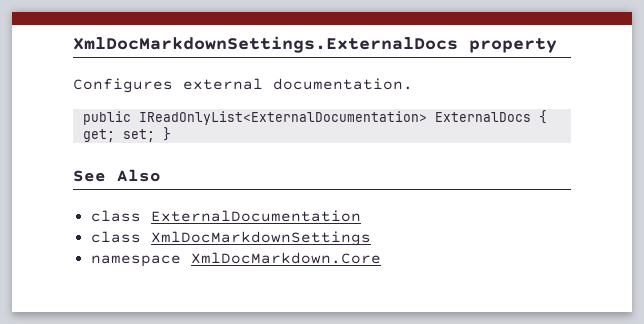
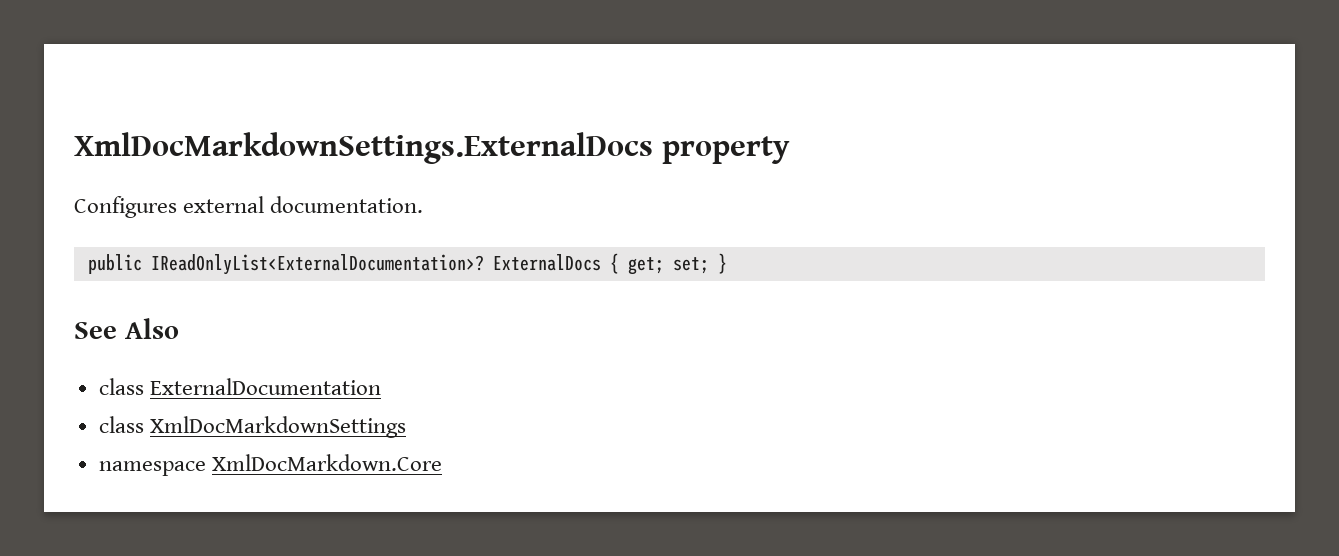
- public IReadOnlyList<ExternalDocumentation> ExternalDocs { get; set; }
+ public IReadOnlyList<ExternalDocumentation>? ExternalDocs { get; set; }

